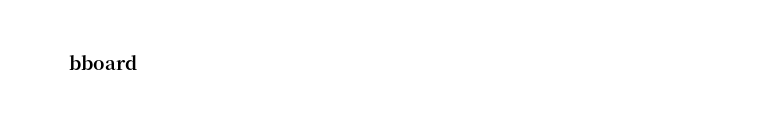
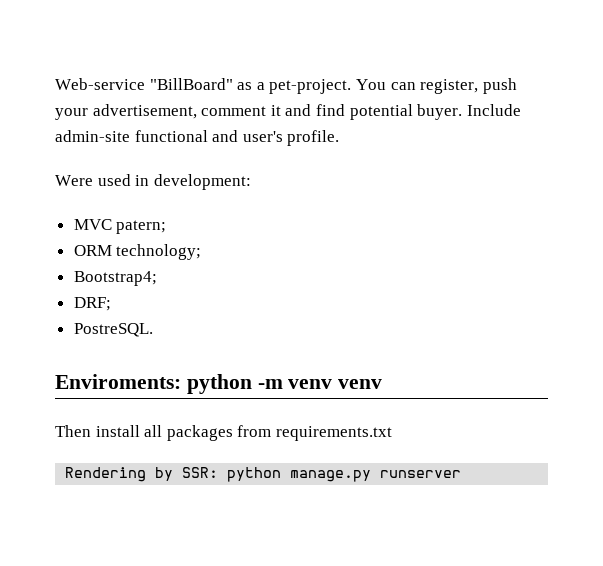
- bboard
+ Web-service "BillBoard" as a pet-project. You can register, push your advertisement, comment it and find potential buyer. Include admin-site functional and user's profile.
+ Were used in development:
+ MVC patern;
+ ORM technology;
+ Bootstrap4;
+ DRF;
+ PostreSQL.
+ Enviroments: python -m venv venv
+ Then install all packages from requirements.txt
+ Rendering by SSR: python manage.py runserver

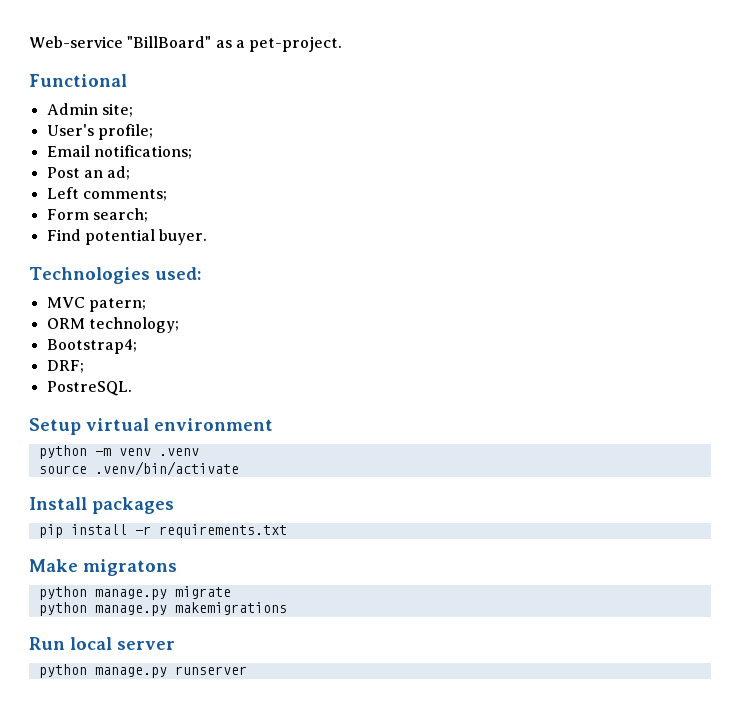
- Web-service "BillBoard" as a pet-project. You can register, push your advertisement, comment it and find potential buyer. Include admin-site functional and user's profile.
- Were used in development:
+ Web-service "BillBoard" as a pet-project.
+ Functional
+ Admin site;
+ User's profile;
+ Email notifications;
+ Post an ad;
+ Left comments;
+ Form search;
+ Find potential buyer.
+ Technologies used:
- Enviroments: python -m venv venv
- Then install all packages from requirements.txt
- Rendering by SSR: python manage.py runserver
+ Setup virtual environment
+ python -m venv .venv
+ source .venv/bin/activate
+ Install packages
+ pip install -r requirements.txt
+ Make migratons
+ python manage.py migrate
+ python manage.py makemigrations
+ Run local server
+ python manage.py runserver

